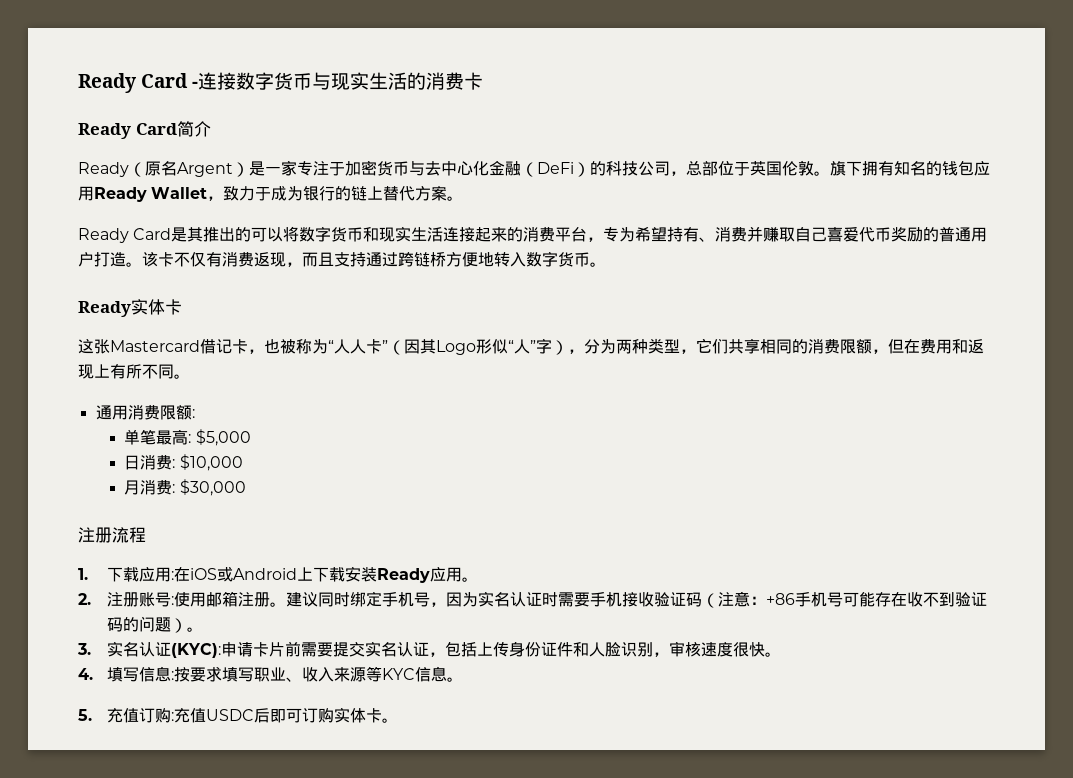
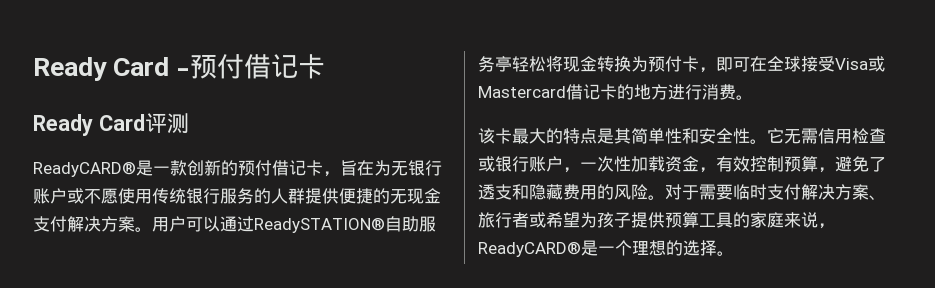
- Ready Card -连接数字货币与现实生活的消费卡
- Ready Card简介
- Ready（原名Argent）是一家专注于加密货币与去中心化金融（DeFi）的科技公司，总部位于英国伦敦。旗下拥有知名的钱包应用Ready Wallet，致力于成为银行的链上替代方案。
- Ready Card是其推出的可以将数字货币和现实生活连接起来的消费平台，专为希望持有、消费并赚取自己喜爱代币奖励的普通用户打造。该卡不仅有消费返现，而且支持通过跨链桥方便地转入数字货币。
- Ready实体卡
- 这张Mastercard借记卡，也被称为“人人卡”（因其Logo形似“人”字），分为两种类型，它们共享相同的消费限额，但在费用和返现上有所不同。
- 通用消费限额:
- 单笔最高: $5,000
- 日消费: $10,000
- 月消费: $30,000
- 注册流程
- 1.下载应用:在iOS或Android上下载安装Ready应用。
- 2.注册账号:使用邮箱注册。建议同时绑定手机号，因为实名认证时需要手机接收验证码（注意：+86手机号可能存在收不到验证码的问题）。
- 3.实名认证(KYC):申请卡片前需要提交实名认证，包括上传身份证件和人脸识别，审核速度很快。
- 4.填写信息:按要求填写职业、收入来源等KYC信息。
- 5.充值订购:充值USDC后即可订购实体卡。
+ Ready Card -预付借记卡
+ Ready Card评测
+ ReadyCARD®是一款创新的预付借记卡，旨在为无银行账户或不愿使用传统银行服务的人群提供便捷的无现金支付解决方案。用户可以通过ReadySTATION®自助服务亭轻松将现金转换为预付卡，即可在全球接受Visa或Mastercard借记卡的地方进行消费。
+ 该卡最大的特点是其简单性和安全性。它无需信用检查或银行账户，一次性加载资金，有效控制预算，避免了透支和隐藏费用的风险。对于需要临时支付解决方案、旅行者或希望为孩子提供预算工具的家庭来说，ReadyCARD®是一个理想的选择。

